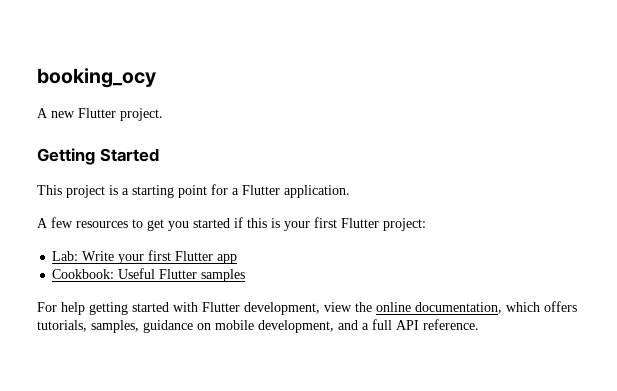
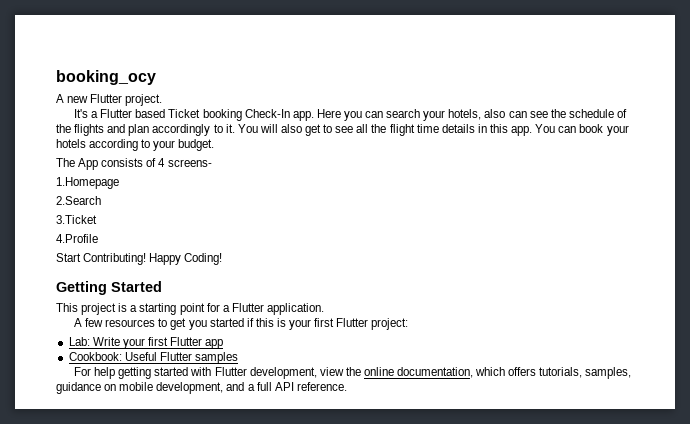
+ It's a Flutter based Ticket booking Check-In app. Here you can search your hotels, also can see the schedule of the flights and plan accordingly to it. You will also get to see all the flight time details in this app. You can book your hotels according to your budget.
+ The App consists of 4 screens-
+ 1.Homepage
+ 2.Search
+ 3.Ticket
+ 4.Profile
+ Start Contributing! Happy Coding!

